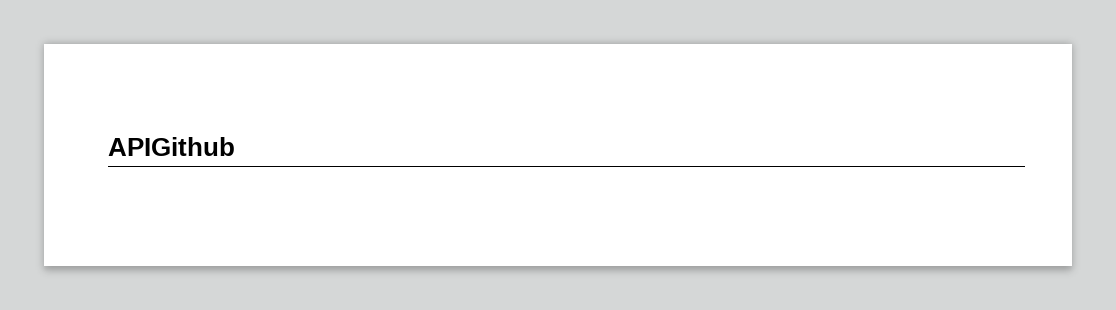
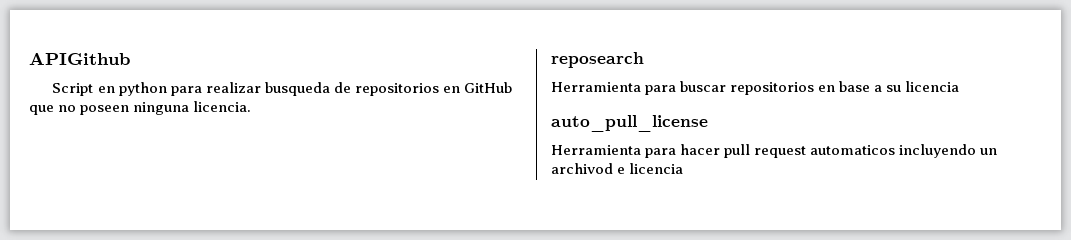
+ Script en python para realizar busqueda de repositorios en GitHub que no poseen ninguna licencia.
+ reposearch
+ Herramienta para buscar repositorios en base a su licencia
+ auto_pull_license
+ Herramienta para hacer pull request automaticos incluyendo un archivod e licencia

